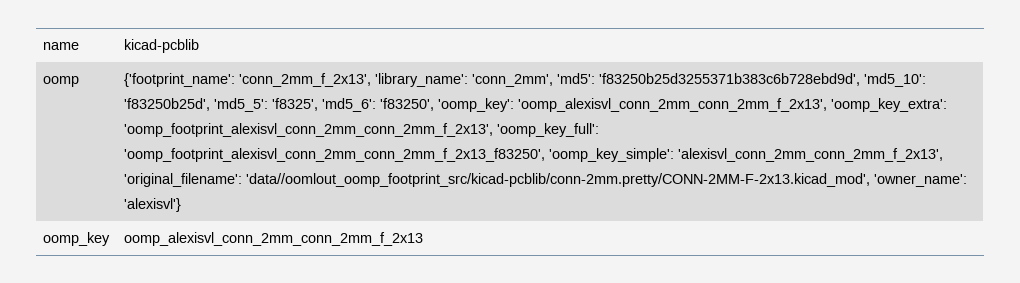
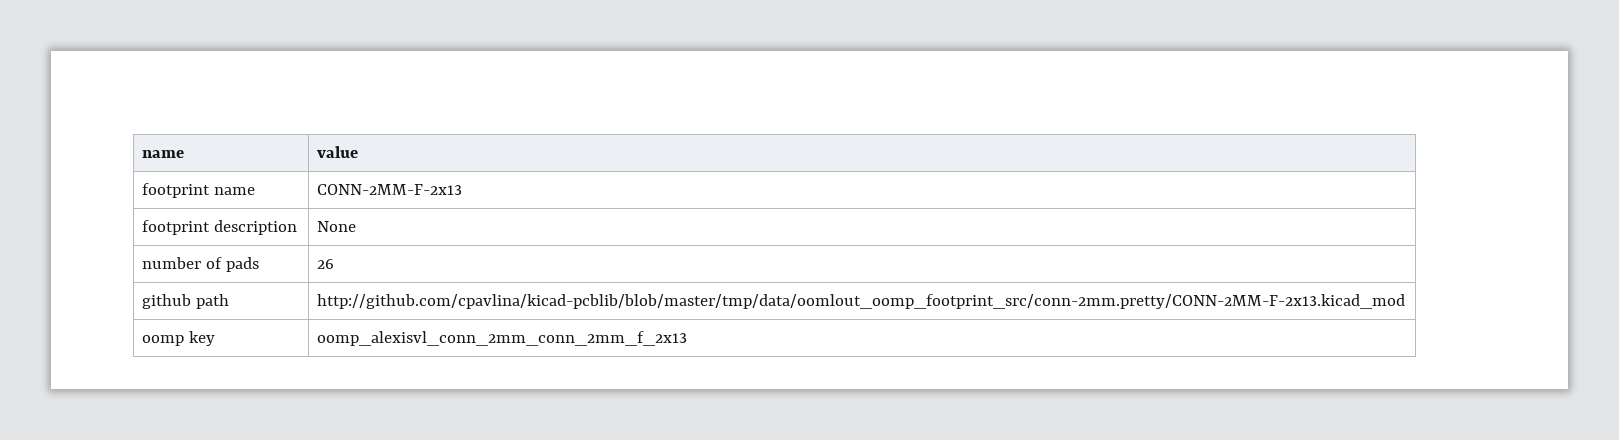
- name | kicad-pcblib
- oomp | {'footprint_name': 'conn_2mm_f_2x13', 'library_name': 'conn_2mm', 'md5': 'f83250b25d3255371b383c6b728ebd9d', 'md5_10': 'f83250b25d', 'md5_5': 'f8325', 'md5_6': 'f83250', 'oomp_key': 'oomp_alexisvl_conn_2mm_conn_2mm_f_2x13', 'oomp_key_extra': 'oomp_footprint_alexisvl_conn_2mm_conn_2mm_f_2x13', 'oomp_key_full': 'oomp_footprint_alexisvl_conn_2mm_conn_2mm_f_2x13_f83250', 'oomp_key_simple': 'alexisvl_conn_2mm_conn_2mm_f_2x13', 'original_filename': 'data//oomlout_oomp_footprint_src/kicad-pcblib/conn-2mm.pretty/CONN-2MM-F-2x13.kicad_mod', 'owner_name': 'alexisvl'}
- oomp_key | oomp_alexisvl_conn_2mm_conn_2mm_f_2x13
+ name | value
+ footprint name | CONN-2MM-F-2x13
+ footprint description | None
+ number of pads | 26
+ github path | http://github.com/cpavlina/kicad-pcblib/blob/master/tmp/data/oomlout_oomp_footprint_src/conn-2mm.pretty/CONN-2MM-F-2x13.kicad_mod
+ oomp key | oomp_alexisvl_conn_2mm_conn_2mm_f_2x13

